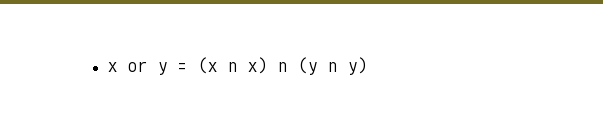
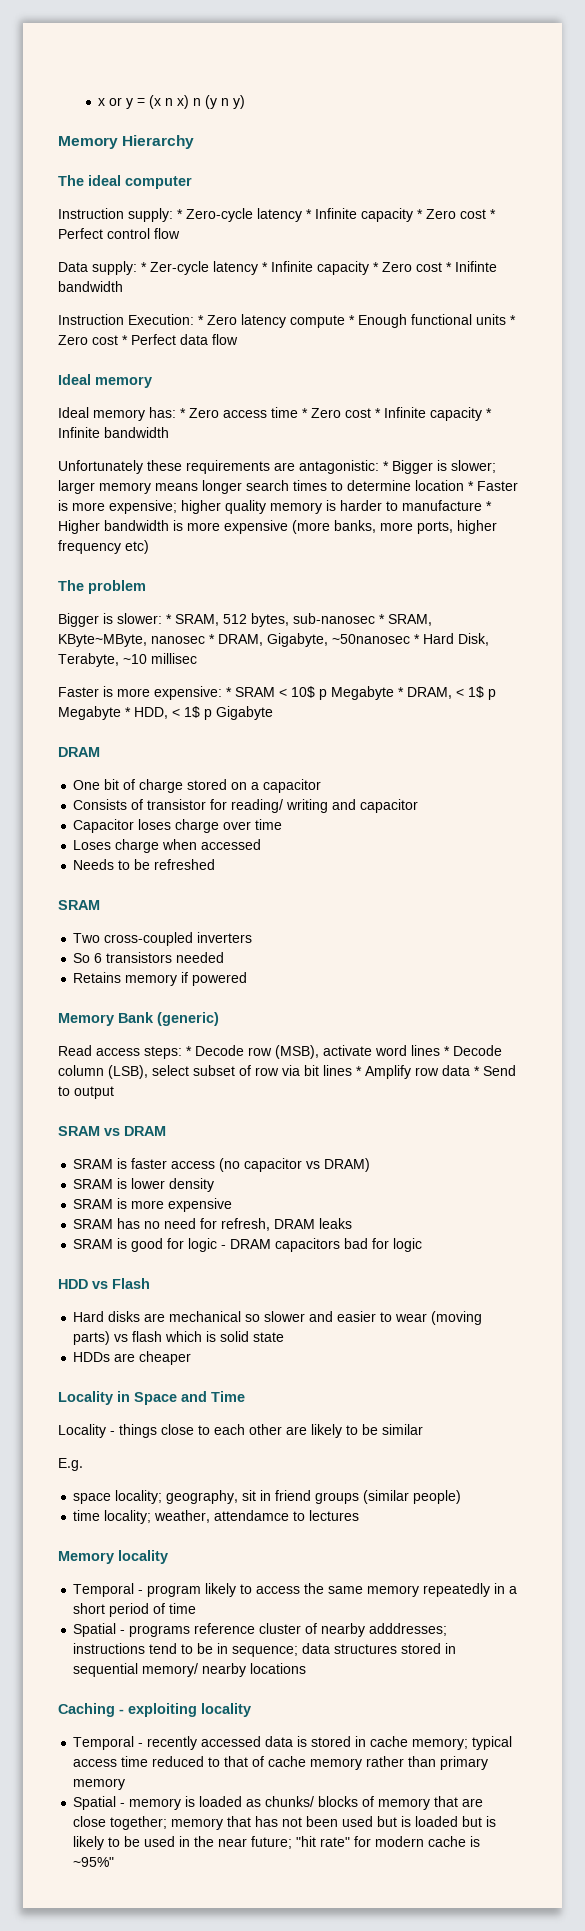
+ Memory Hierarchy
+ The ideal computer
+ Instruction supply: * Zero-cycle latency * Infinite capacity * Zero cost * Perfect control flow
+ Data supply: * Zer-cycle latency * Infinite capacity * Zero cost * Inifinte bandwidth
+ Instruction Execution: * Zero latency compute * Enough functional units * Zero cost * Perfect data flow
+ Ideal memory
+ Ideal memory has: * Zero access time * Zero cost * Infinite capacity * Infinite bandwidth
+ Unfortunately these requirements are antagonistic: * Bigger is slower; larger memory means longer search times to determine location * Faster is more expensive; higher quality memory is harder to manufacture * Higher bandwidth is more expensive (more banks, more ports, higher frequency etc)
+ The problem
+ Bigger is slower: * SRAM, 512 bytes, sub-nanosec * SRAM, KByte~MByte, nanosec * DRAM, Gigabyte, ~50nanosec * Hard Disk, Terabyte, ~10 millisec
+ Faster is more expensive: * SRAM < 10$ p Megabyte * DRAM, < 1$ p Megabyte * HDD, < 1$ p Gigabyte
+ DRAM
+ One bit of charge stored on a capacitor
+ Consists of transistor for reading/ writing and capacitor
+ Capacitor loses charge over time
+ Loses charge when accessed
+ Needs to be refreshed
+ SRAM
+ Two cross-coupled inverters
+ So 6 transistors needed
+ Retains memory if powered
+ Memory Bank (generic)
+ Read access steps: * Decode row (MSB), activate word lines * Decode column (LSB), select subset of row via bit lines * Amplify row data * Send to output
+ SRAM vs DRAM
+ SRAM is faster access (no capacitor vs DRAM)
+ SRAM is lower density
+ SRAM is more expensive
+ SRAM has no need for refresh, DRAM leaks
+ SRAM is good for logic - DRAM capacitors bad for logic
+ HDD vs Flash
+ Hard disks are mechanical so slower and easier to wear (moving parts) vs flash which is solid state
+ HDDs are cheaper
+ Locality in Space and Time
+ Locality - things close to each other are likely to be similar
+ E.g.
+ space locality; geography, sit in friend groups (similar people)
+ time locality; weather, attendamce to lectures
+ Memory locality
+ Temporal - program likely to access the same memory repeatedly in a short period of time
+ Spatial - programs reference cluster of nearby adddresses; instructions tend to be in sequence; data structures stored in sequential memory/ nearby locations
+ Caching - exploiting locality
+ Temporal - recently accessed data is stored in cache memory; typical access time reduced to that of cache memory rather than primary memory
+ Spatial - memory is loaded as chunks/ blocks of memory that are close together; memory that has not been used but is loaded but is likely to be used in the near future; "hit rate" for modern cache is ~95%"

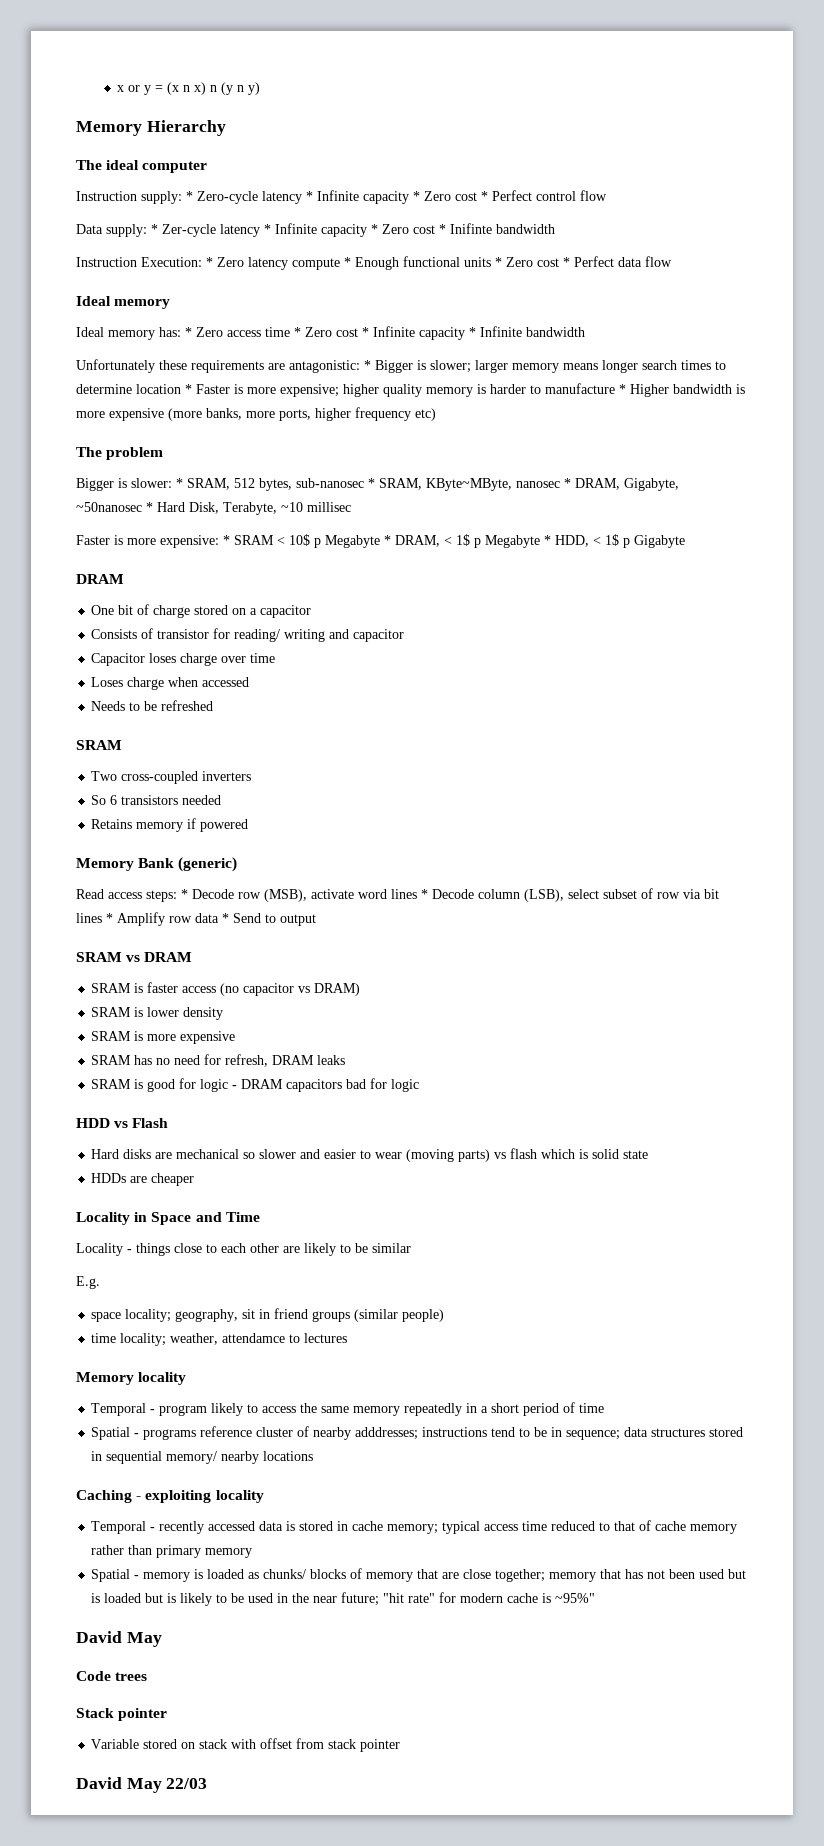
  Spatial - memory is loaded as chunks/ blocks of memory that are close together; memory that has not been used but is loaded but is likely to be used in the near future; "hit rate" for modern cache is ~95%"
+ David May
+ Code trees
+ Stack pointer
+ Variable stored on stack with offset from stack pointer
+ David May 22/03

